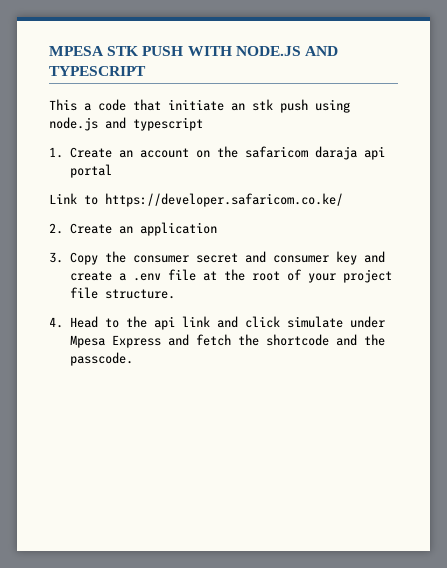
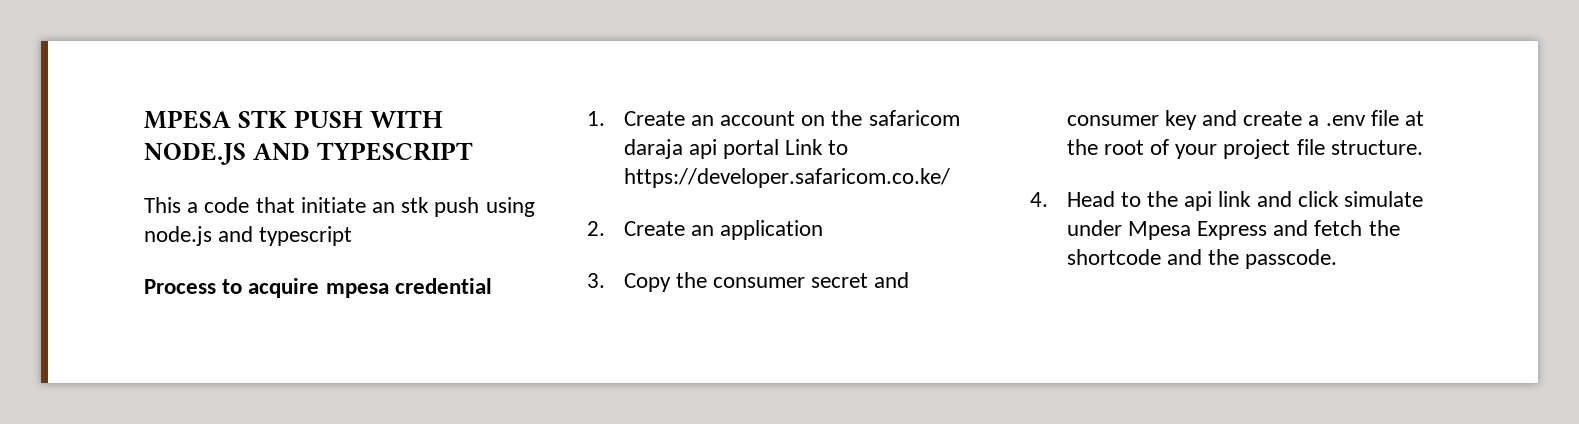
+ Process to acquire mpesa credential
- 1. Create an account on the safaricom daraja api portal
- Link to https://developer.safaricom.co.ke/
+ 1. Create an account on the safaricom daraja api portal Link to https://developer.safaricom.co.ke/

